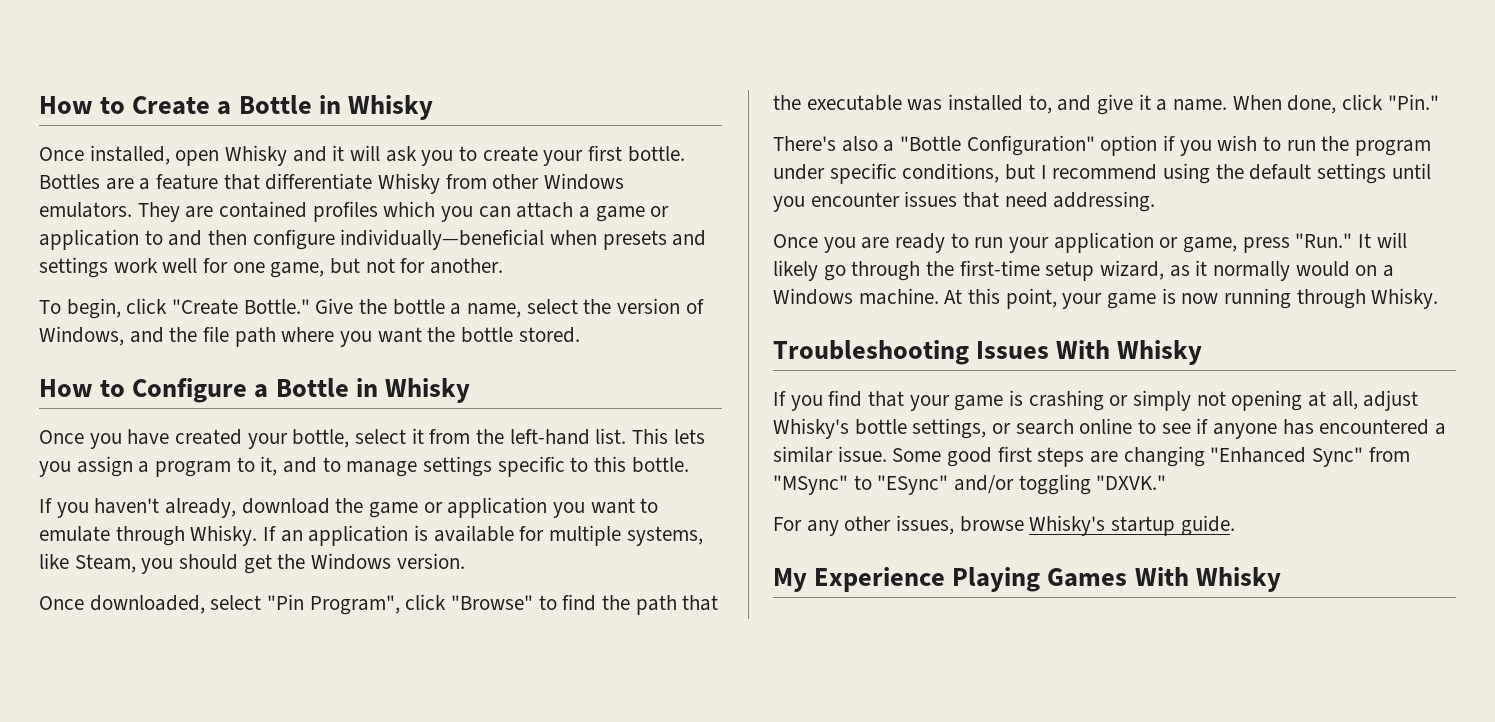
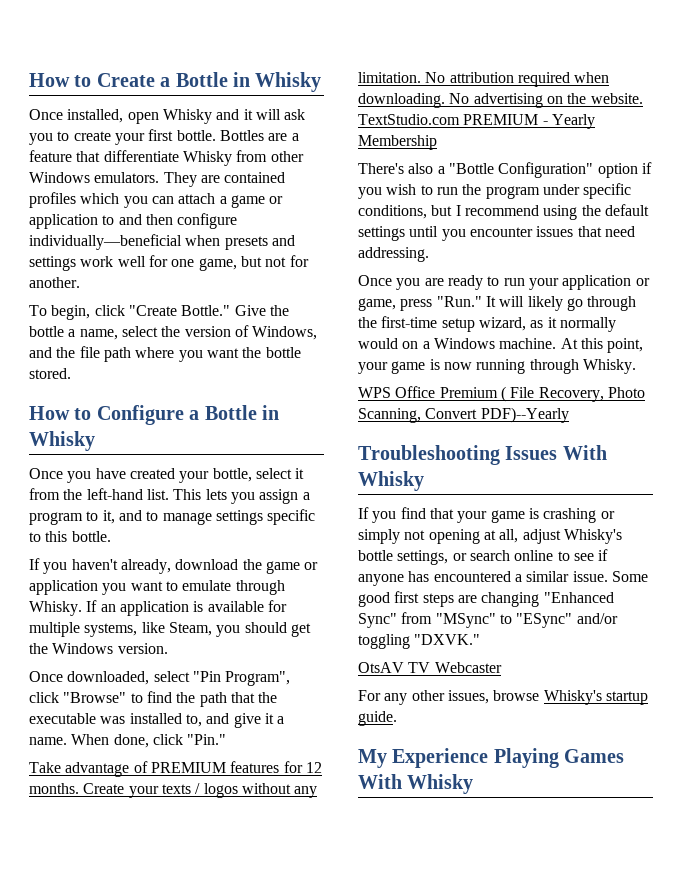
+ Take advantage of PREMIUM features for 12 months. Create your texts / logos without any limitation. No attribution required when downloading. No advertising on the website. TextStudio.com PREMIUM - Yearly Membership
+ WPS Office Premium ( File Recovery, Photo Scanning, Convert PDF)--Yearly
+ OtsAV TV Webcaster

